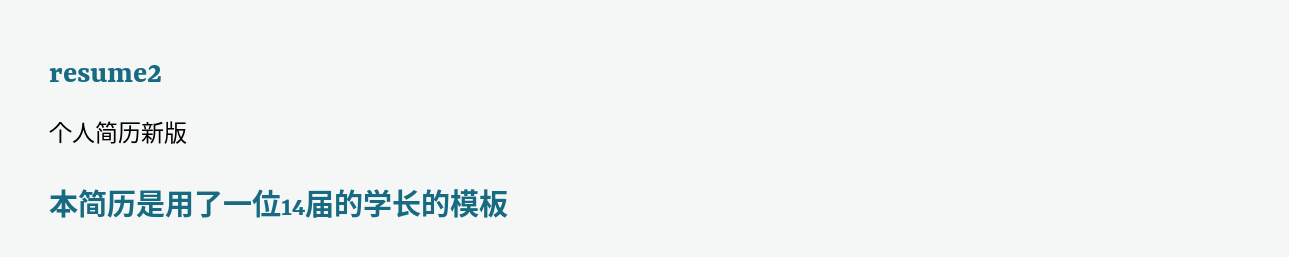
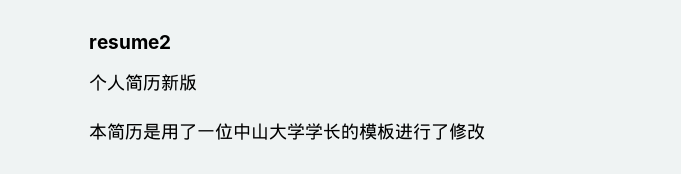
- 本简历是用了一位14届的学长的模板
+ 本简历是用了一位中山大学学长的模板进行了修改

